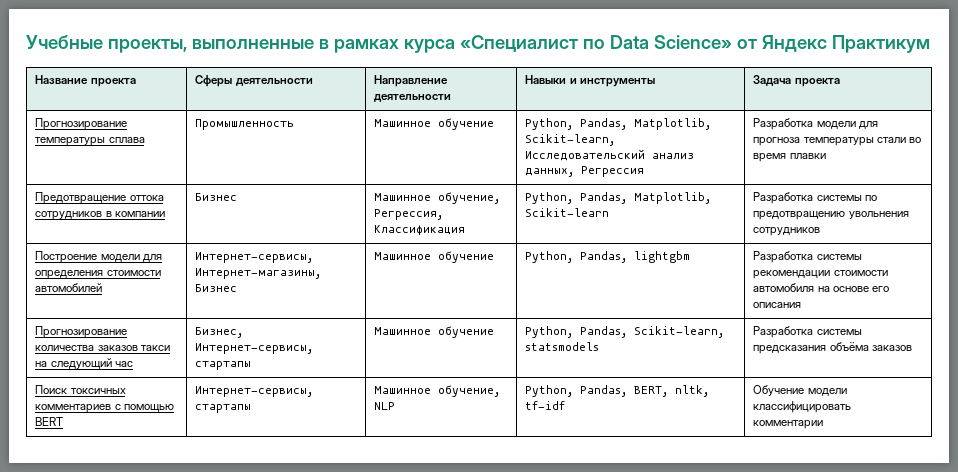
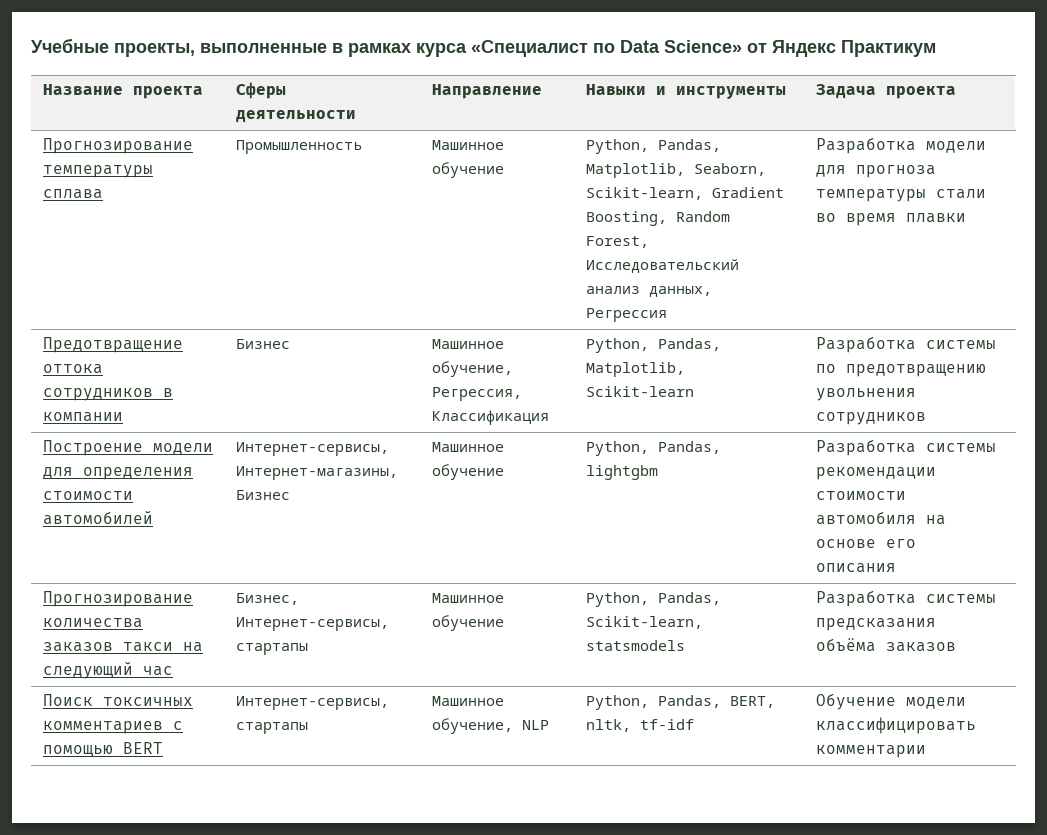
- Название проекта | Сферы деятельности | Направление деятельности | Навыки и инструменты | Задача проекта
+ Название проекта | Сферы деятельности | Направление | Навыки и инструменты | Задача проекта
- Прогнозирование температуры сплава | Промышленность | Машинное обучение | Python, Pandas, Matplotlib, Scikit-learn, Исследовательский анализ данных, Регрессия | Разработка модели для прогноза температуры стали во время плавки
+ Прогнозирование температуры сплава | Промышленность | Машинное обучение | Python, Pandas, Matplotlib, Seaborn, Scikit-learn, Gradient Boosting, Random Forest, Исследовательский анализ данных, Регрессия | Разработка модели для прогноза температуры стали во время плавки

